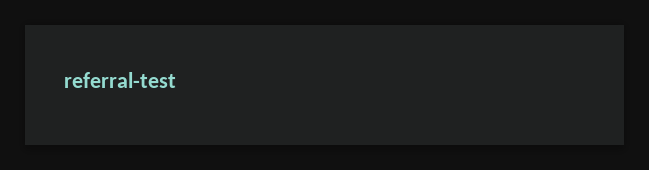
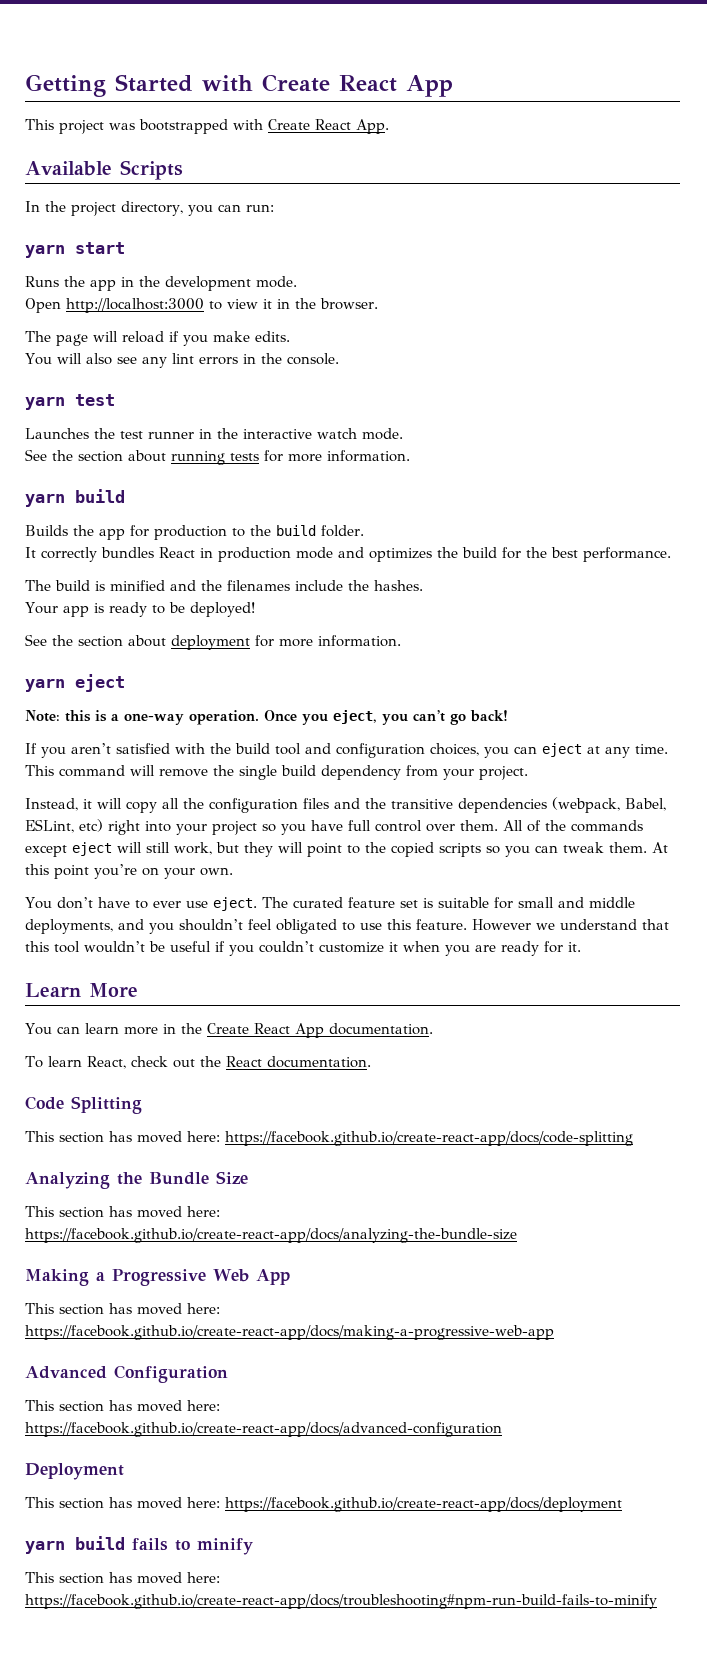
- referral-test
+ Getting Started with Create React App
+ This project was bootstrapped with Create React App.
+ Available Scripts
+ In the project directory, you can run:
+ yarn start
+ Runs the app in the development mode.
+ Open http://localhost:3000 to view it in the browser.
+ The page will reload if you make edits.
+ You will also see any lint errors in the console.
+ yarn test
+ Launches the test runner in the interactive watch mode.
+ See the section about running tests for more information.
+ yarn build
+ Builds the app for production to the build folder.
+ It correctly bundles React in production mode and optimizes the build for the best performance.
+ The build is minified and the filenames include the hashes.
+ Your app is ready to be deployed!
+ See the section about deployment for more information.
+ yarn eject
+ Note: this is a one-way operation. Once you eject, you can’t go back!
+ If you aren’t satisfied with the build tool and configuration choices, you can eject at any time. This command will remove the single build dependency from your project.
+ Instead, it will copy all the configuration files and the transitive dependencies (webpack, Babel, ESLint, etc) right into your project so you have full control over them. All of the commands except eject will still work, but they will point to the copied scripts so you can tweak them. At this point you’re on your own.
+ You don’t have to ever use eject. The curated feature set is suitable for small and middle deployments, and you shouldn’t feel obligated to use this feature. However we understand that this tool wouldn’t be useful if you couldn’t customize it when you are ready for it.
+ Learn More
+ You can learn more in the Create React App documentation.
+ To learn React, check out the React documentation.
+ Code Splitting
+ This section has moved here: https://facebook.github.io/create-react-app/docs/code-splitting
+ Analyzing the Bundle Size
+ This section has moved here: https://facebook.github.io/create-react-app/docs/analyzing-the-bundle-size
+ Making a Progressive Web App
+ This section has moved here: https://facebook.github.io/create-react-app/docs/making-a-progressive-web-app
+ Advanced Configuration
+ This section has moved here: https://facebook.github.io/create-react-app/docs/advanced-configuration
+ Deployment
+ This section has moved here: https://facebook.github.io/create-react-app/docs/deployment
+ yarn build fails to minify
+ This section has moved here: https://facebook.github.io/create-react-app/docs/troubleshooting#npm-run-build-fails-to-minify

